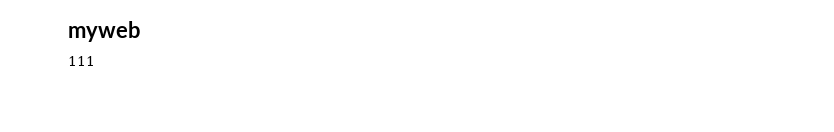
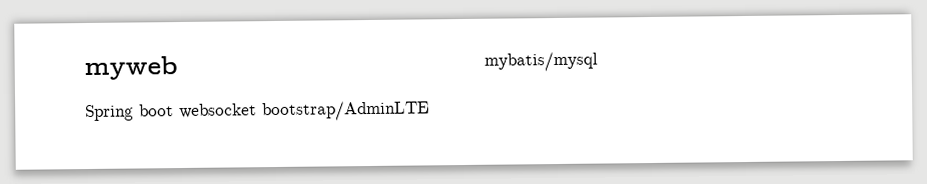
- 111
+ Spring boot websocket bootstrap/AdminLTE mybatis/mysql

